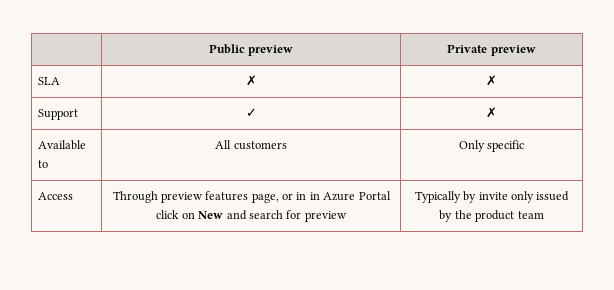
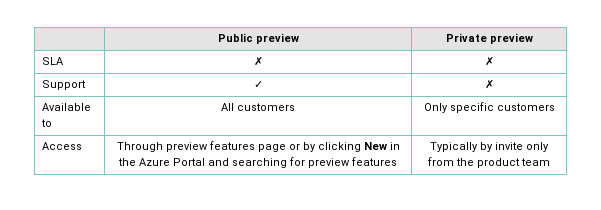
- Available to | All customers | Only specific
+ Available to | All customers | Only specific customers
- Access | Through preview features page, or in in Azure Portal click on New and search for preview | Typically by invite only issued by the product team
+ Access | Through preview features page or by clicking New in the Azure Portal and searching for preview features | Typically by invite only from the product team

